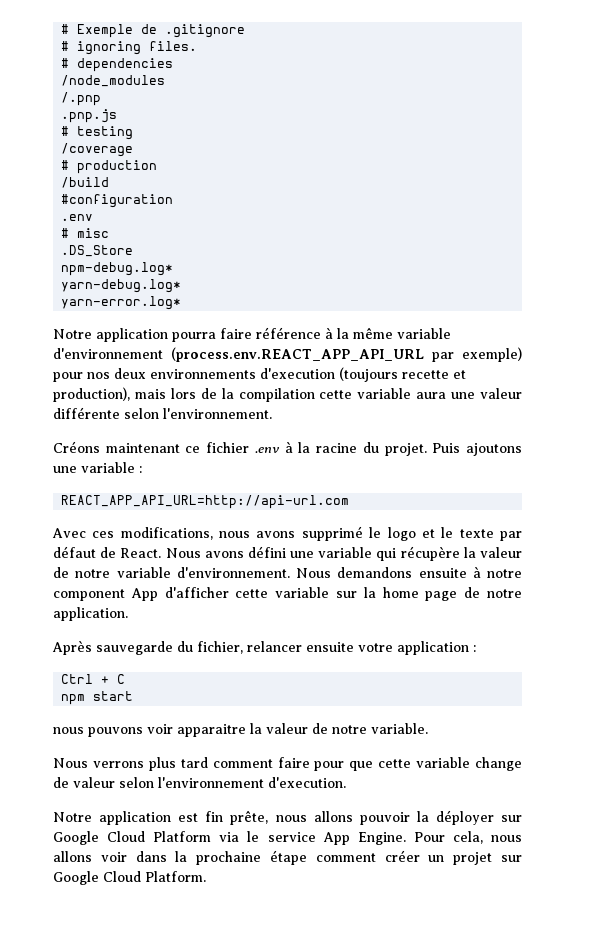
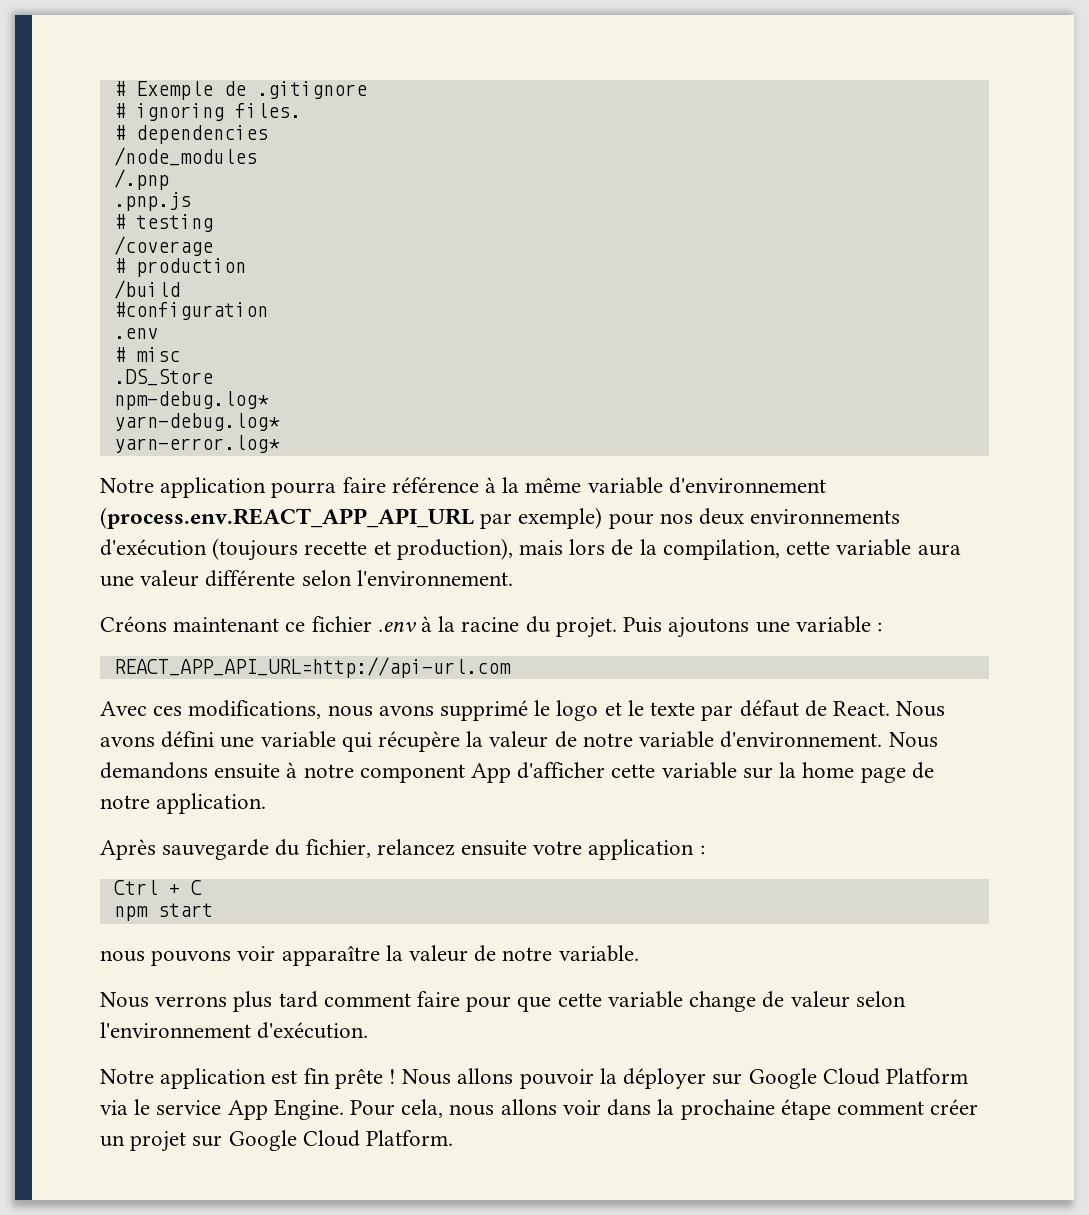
- Notre application pourra faire référence à la même variable d'environnement (process.env.REACT_APP_API_URL par exemple) pour nos deux environnements d'execution (toujours recette et production), mais lors de la compilation cette variable aura une valeur différente selon l'environnement.
+ Notre application pourra faire référence à la même variable d'environnement (process.env.REACT_APP_API_URL par exemple) pour nos deux environnements d'exécution (toujours recette et production), mais lors de la compilation, cette variable aura une valeur différente selon l'environnement.
- Après sauvegarde du fichier, relancer ensuite votre application :
+ Après sauvegarde du fichier, relancez ensuite votre application :
- nous pouvons voir apparaitre la valeur de notre variable.
+ nous pouvons voir apparaître la valeur de notre variable.
- Nous verrons plus tard comment faire pour que cette variable change de valeur selon l'environnement d'execution.
+ Nous verrons plus tard comment faire pour que cette variable change de valeur selon l'environnement d'exécution.
- Notre application est fin prête, nous allons pouvoir la déployer sur Google Cloud Platform via le service App Engine.
+ Notre application est fin prête ! Nous allons pouvoir la déployer sur Google Cloud Platform via le service App Engine.

